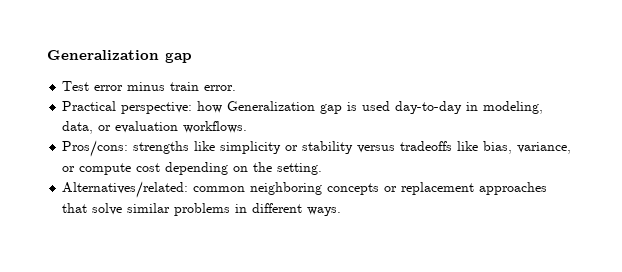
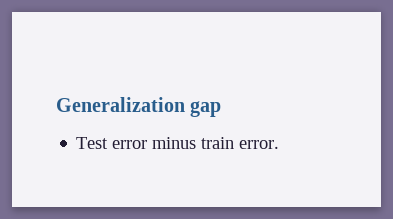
- Practical perspective: how Generalization gap is used day-to-day in modeling, data, or evaluation workflows.
- Pros/cons: strengths like simplicity or stability versus tradeoffs like bias, variance, or compute cost depending on the setting.
- Alternatives/related: common neighboring concepts or replacement approaches that solve similar problems in different ways.

